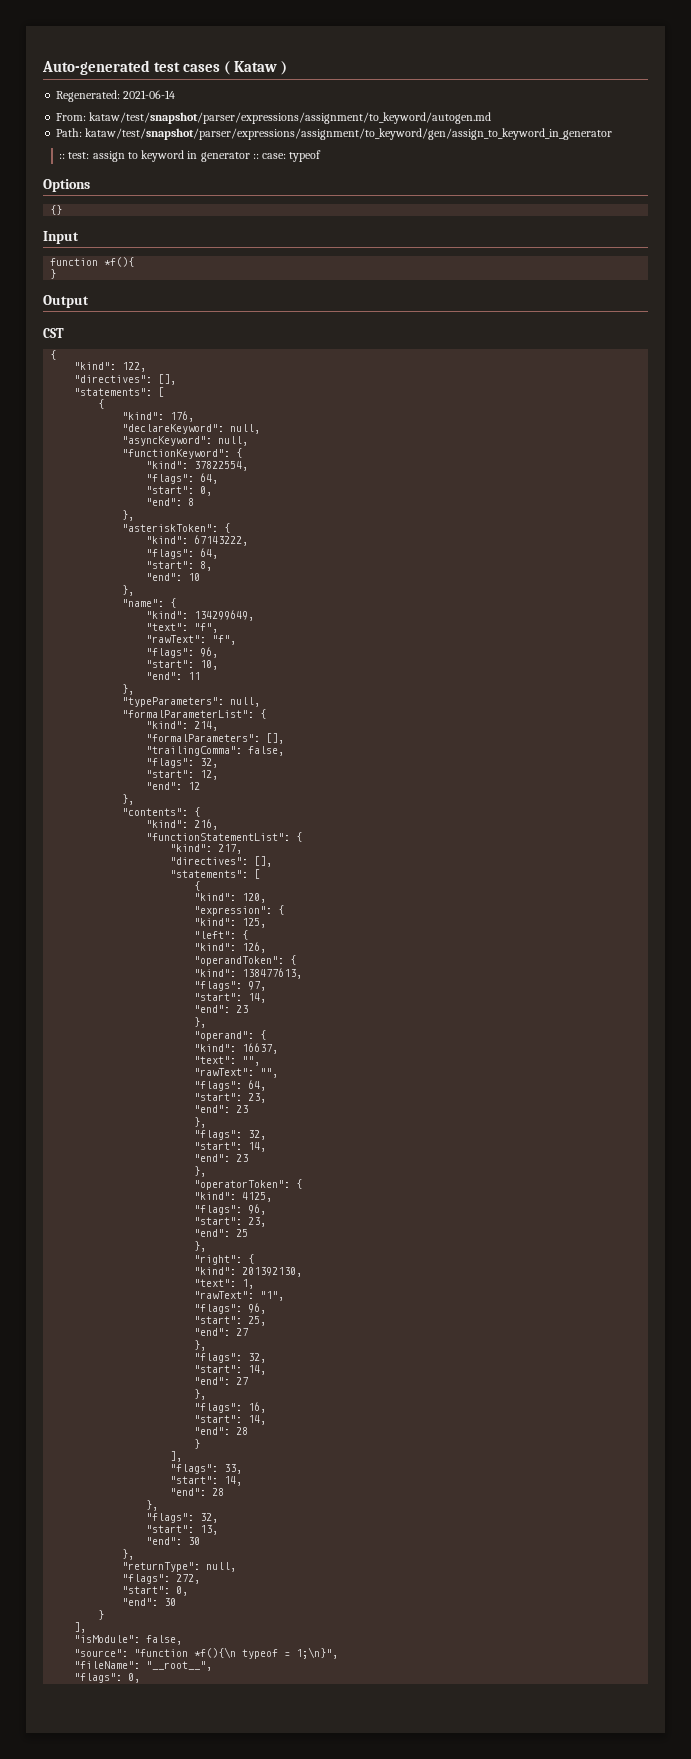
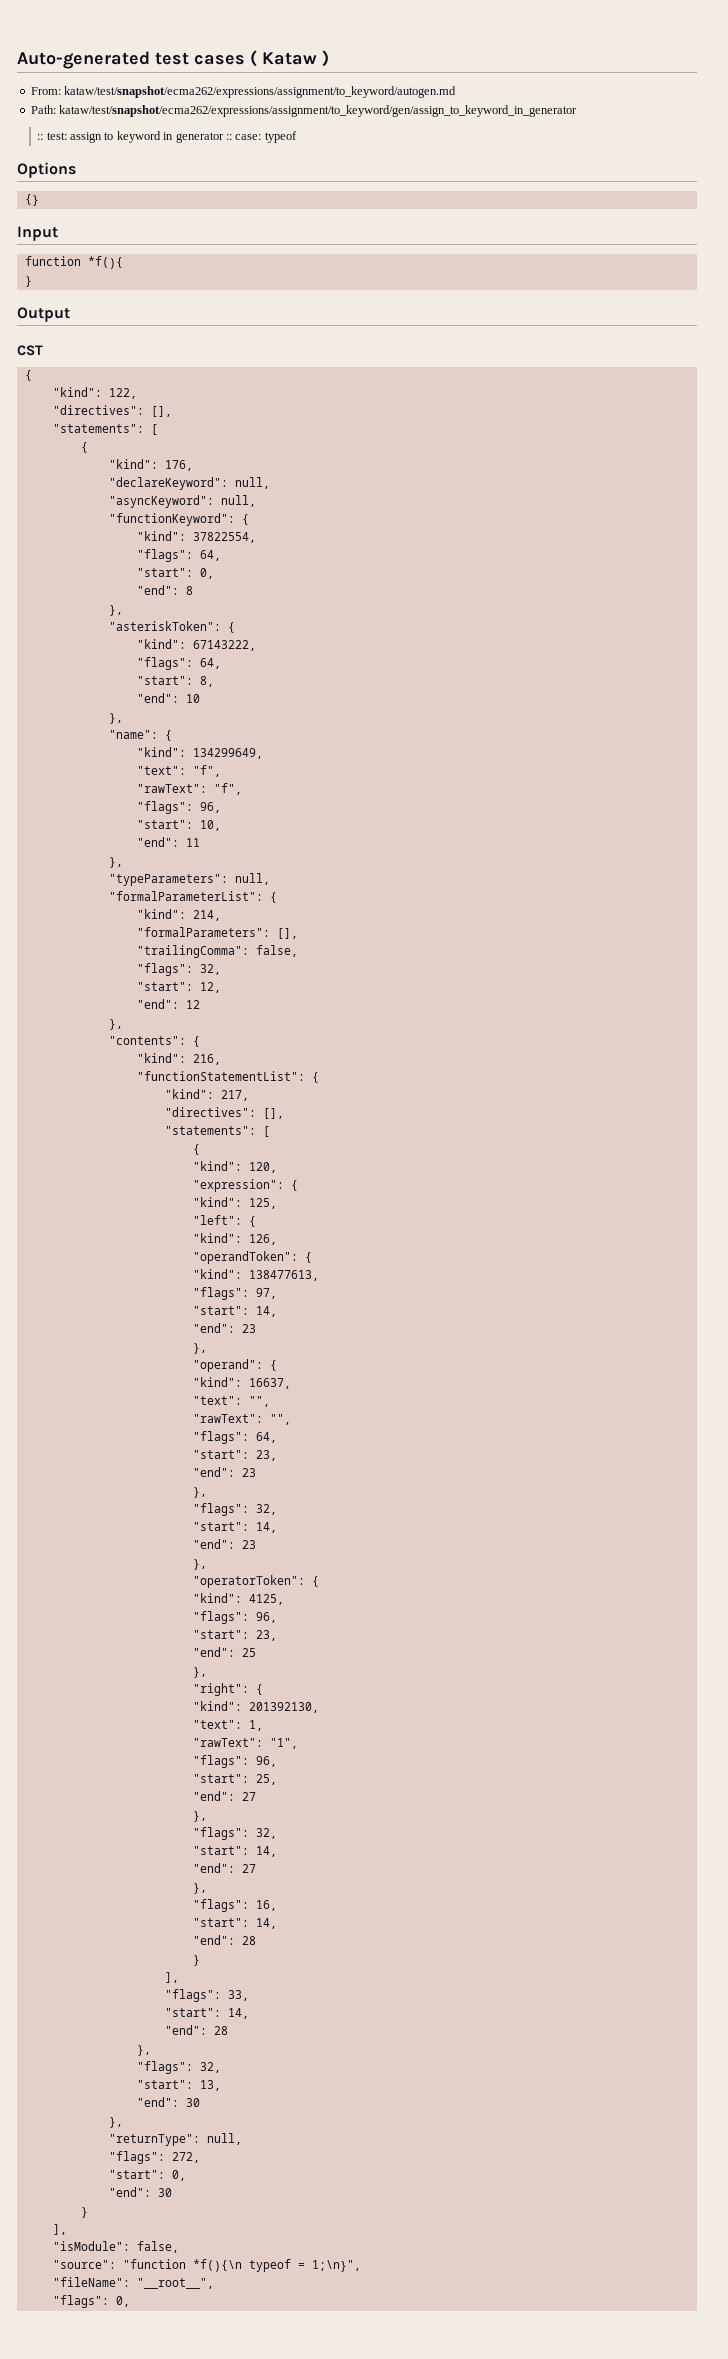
- Regenerated: 2021-06-14
- From: kataw/test/snapshot/parser/expressions/assignment/to_keyword/autogen.md
+ From: kataw/test/snapshot/ecma262/expressions/assignment/to_keyword/autogen.md
- Path: kataw/test/snapshot/parser/expressions/assignment/to_keyword/gen/assign_to_keyword_in_generator
+ Path: kataw/test/snapshot/ecma262/expressions/assignment/to_keyword/gen/assign_to_keyword_in_generator

